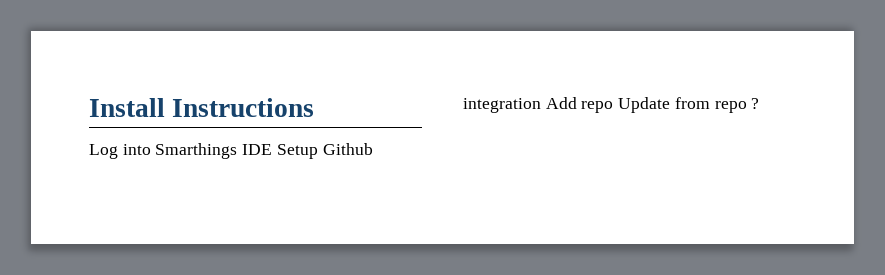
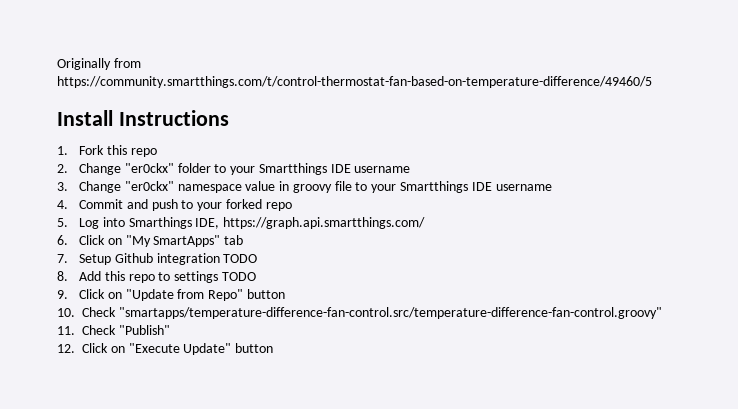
+ Originally from https://community.smartthings.com/t/control-thermostat-fan-based-on-temperature-difference/49460/5
- Log into Smarthings IDE Setup Github integration Add repo Update from repo ?
+ 1. Fork this repo
+ 2. Change "er0ckx" folder to your Smartthings IDE username
+ 3. Change "er0ckx" namespace value in groovy file to your Smartthings IDE username
+ 4. Commit and push to your forked repo
+ 5. Log into Smarthings IDE, https://graph.api.smartthings.com/
+ 6. Click on "My SmartApps" tab
+ 7. Setup Github integration TODO
+ 8. Add this repo to settings TODO
+ 9. Click on "Update from Repo" button
+ 10. Check "smartapps/temperature-difference-fan-control.src/temperature-difference-fan-control.groovy"
+ 11. Check "Publish"
+ 12. Click on "Execute Update" button

